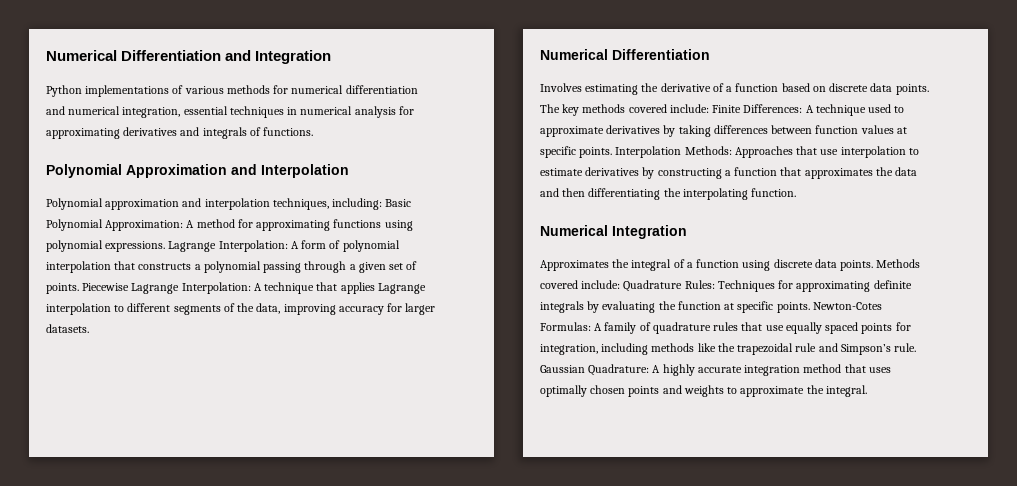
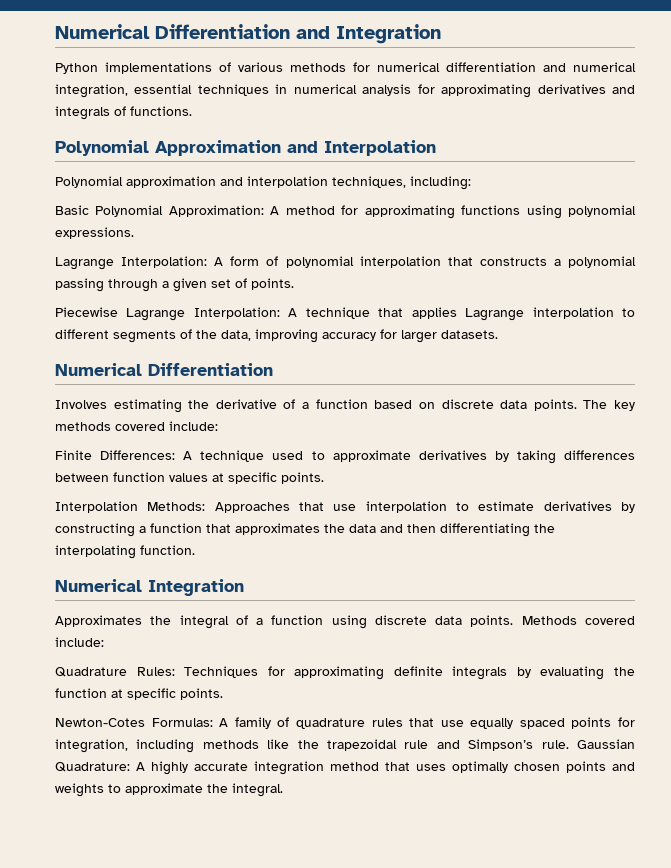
- Polynomial approximation and interpolation techniques, including: Basic Polynomial Approximation: A method for approximating functions using polynomial expressions. Lagrange Interpolation: A form of polynomial interpolation that constructs a polynomial passing through a given set of points. Piecewise Lagrange Interpolation: A technique that applies Lagrange interpolation to different segments of the data, improving accuracy for larger datasets.
+ Polynomial approximation and interpolation techniques, including:
+ Basic Polynomial Approximation: A method for approximating functions using polynomial expressions.
+ Lagrange Interpolation: A form of polynomial interpolation that constructs a polynomial passing through a given set of points.
+ Piecewise Lagrange Interpolation: A technique that applies Lagrange interpolation to different segments of the data, improving accuracy for larger datasets.
- The key methods covered include: Finite Differences: A technique used to approximate derivatives by taking differences between function values at specific points. Interpolation Methods: Approaches that use interpolation to estimate derivatives by constructing a function that approximates the data and then differentiating the interpolating function.
+ The key methods covered include:
+ Finite Differences: A technique used to approximate derivatives by taking differences between function values at specific points.
+ Interpolation Methods: Approaches that use interpolation to estimate derivatives by constructing a function that approximates the data and then differentiating the interpolating function.
- Methods covered include: Quadrature Rules: Techniques for approximating definite integrals by evaluating the function at specific points. Newton-Cotes Formulas: A family of quadrature rules that use equally spaced points for integration, including methods like the trapezoidal rule and Simpson’s rule.
+ Methods covered include:
+ Quadrature Rules: Techniques for approximating definite integrals by evaluating the function at specific points.
+ Newton-Cotes Formulas: A family of quadrature rules that use equally spaced points for integration, including methods like the trapezoidal rule and Simpson’s rule.

